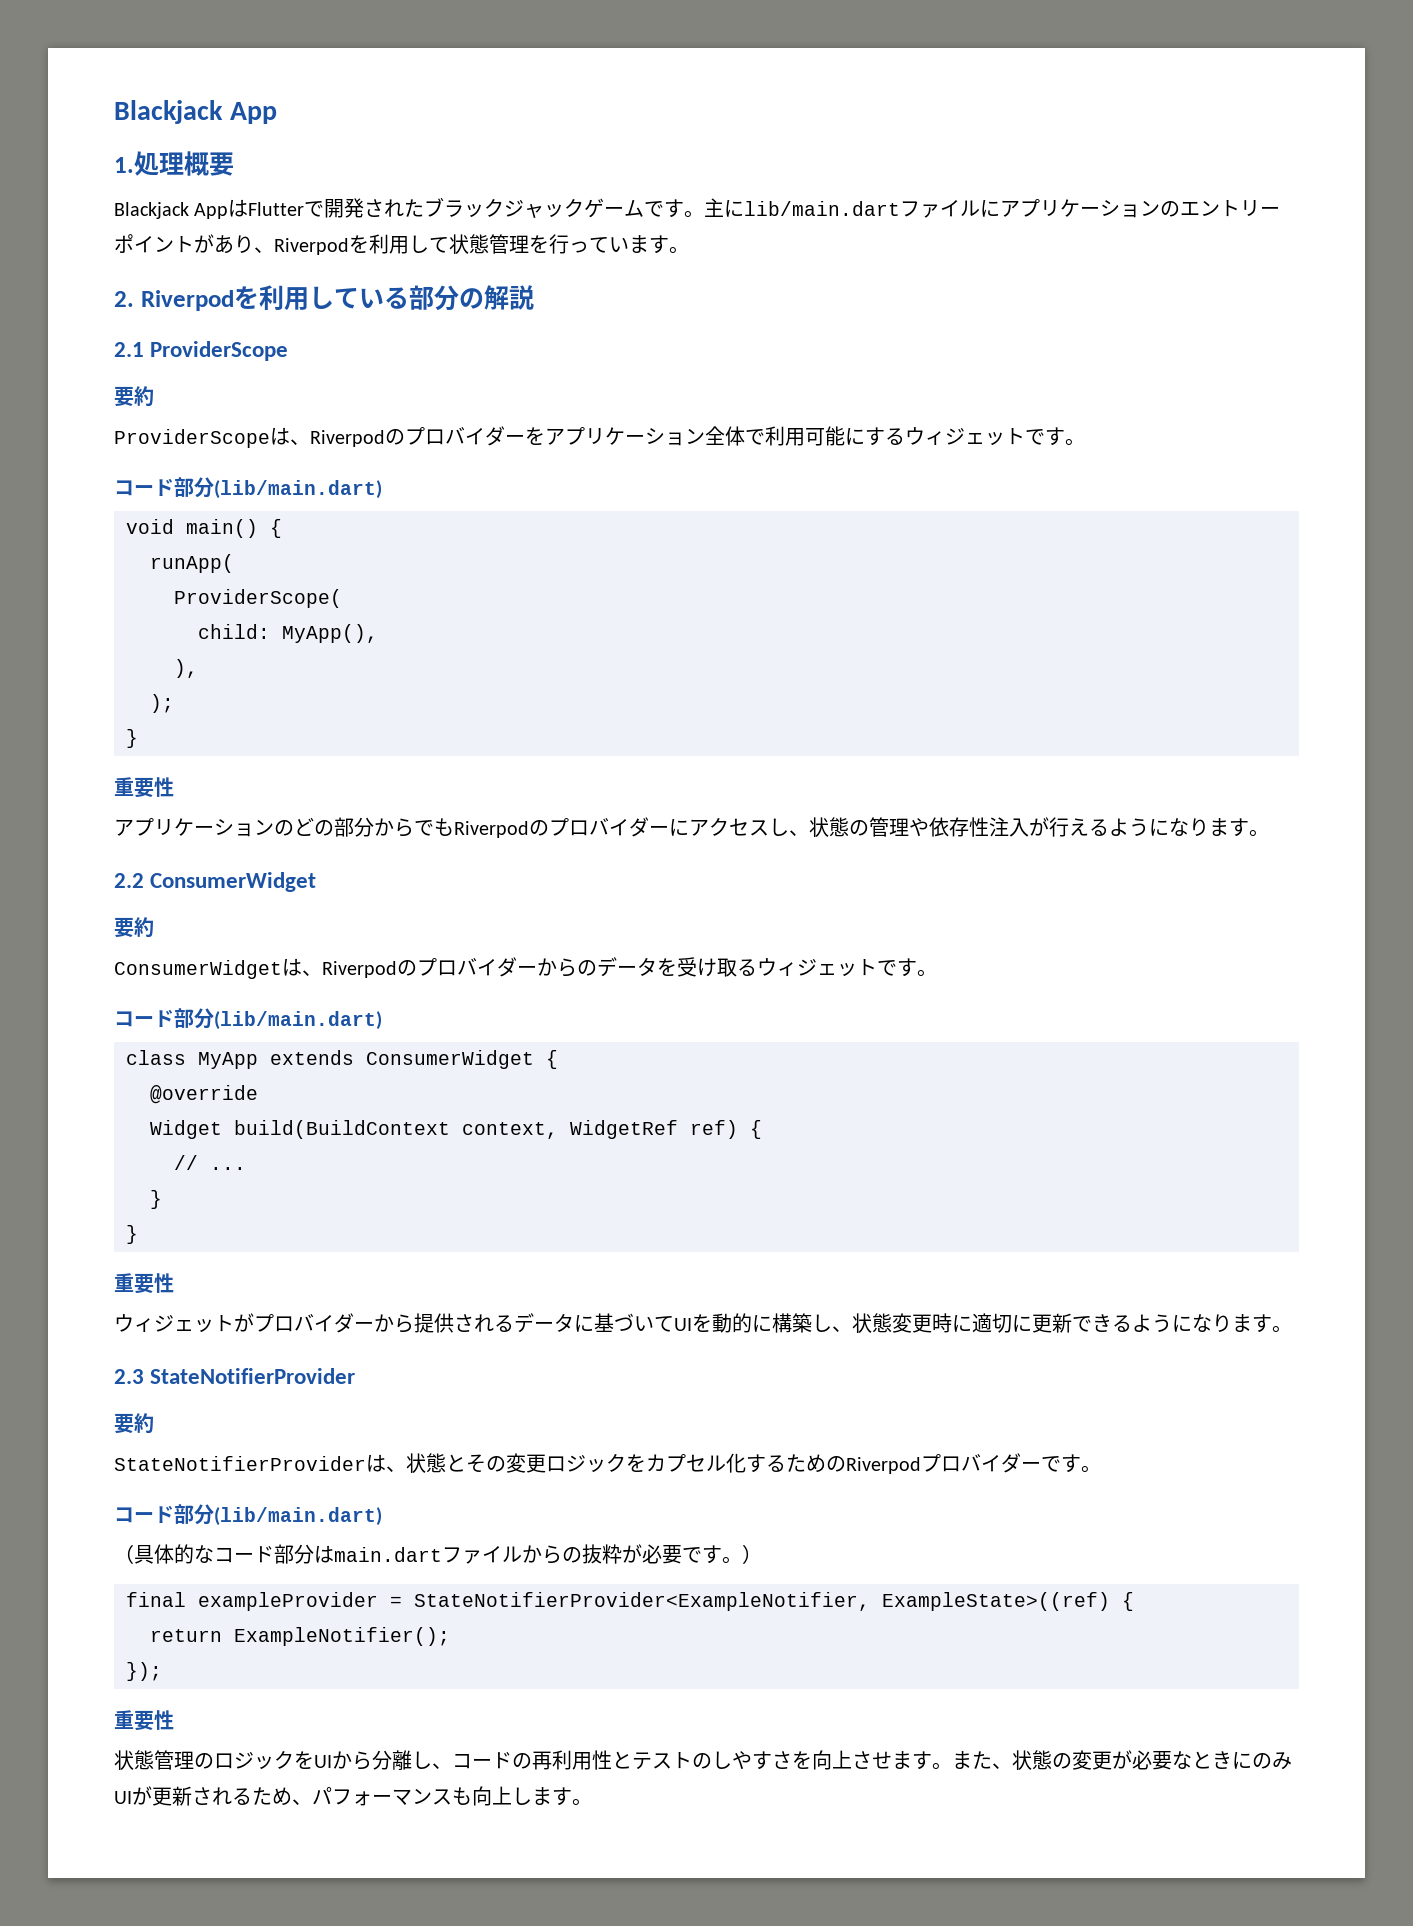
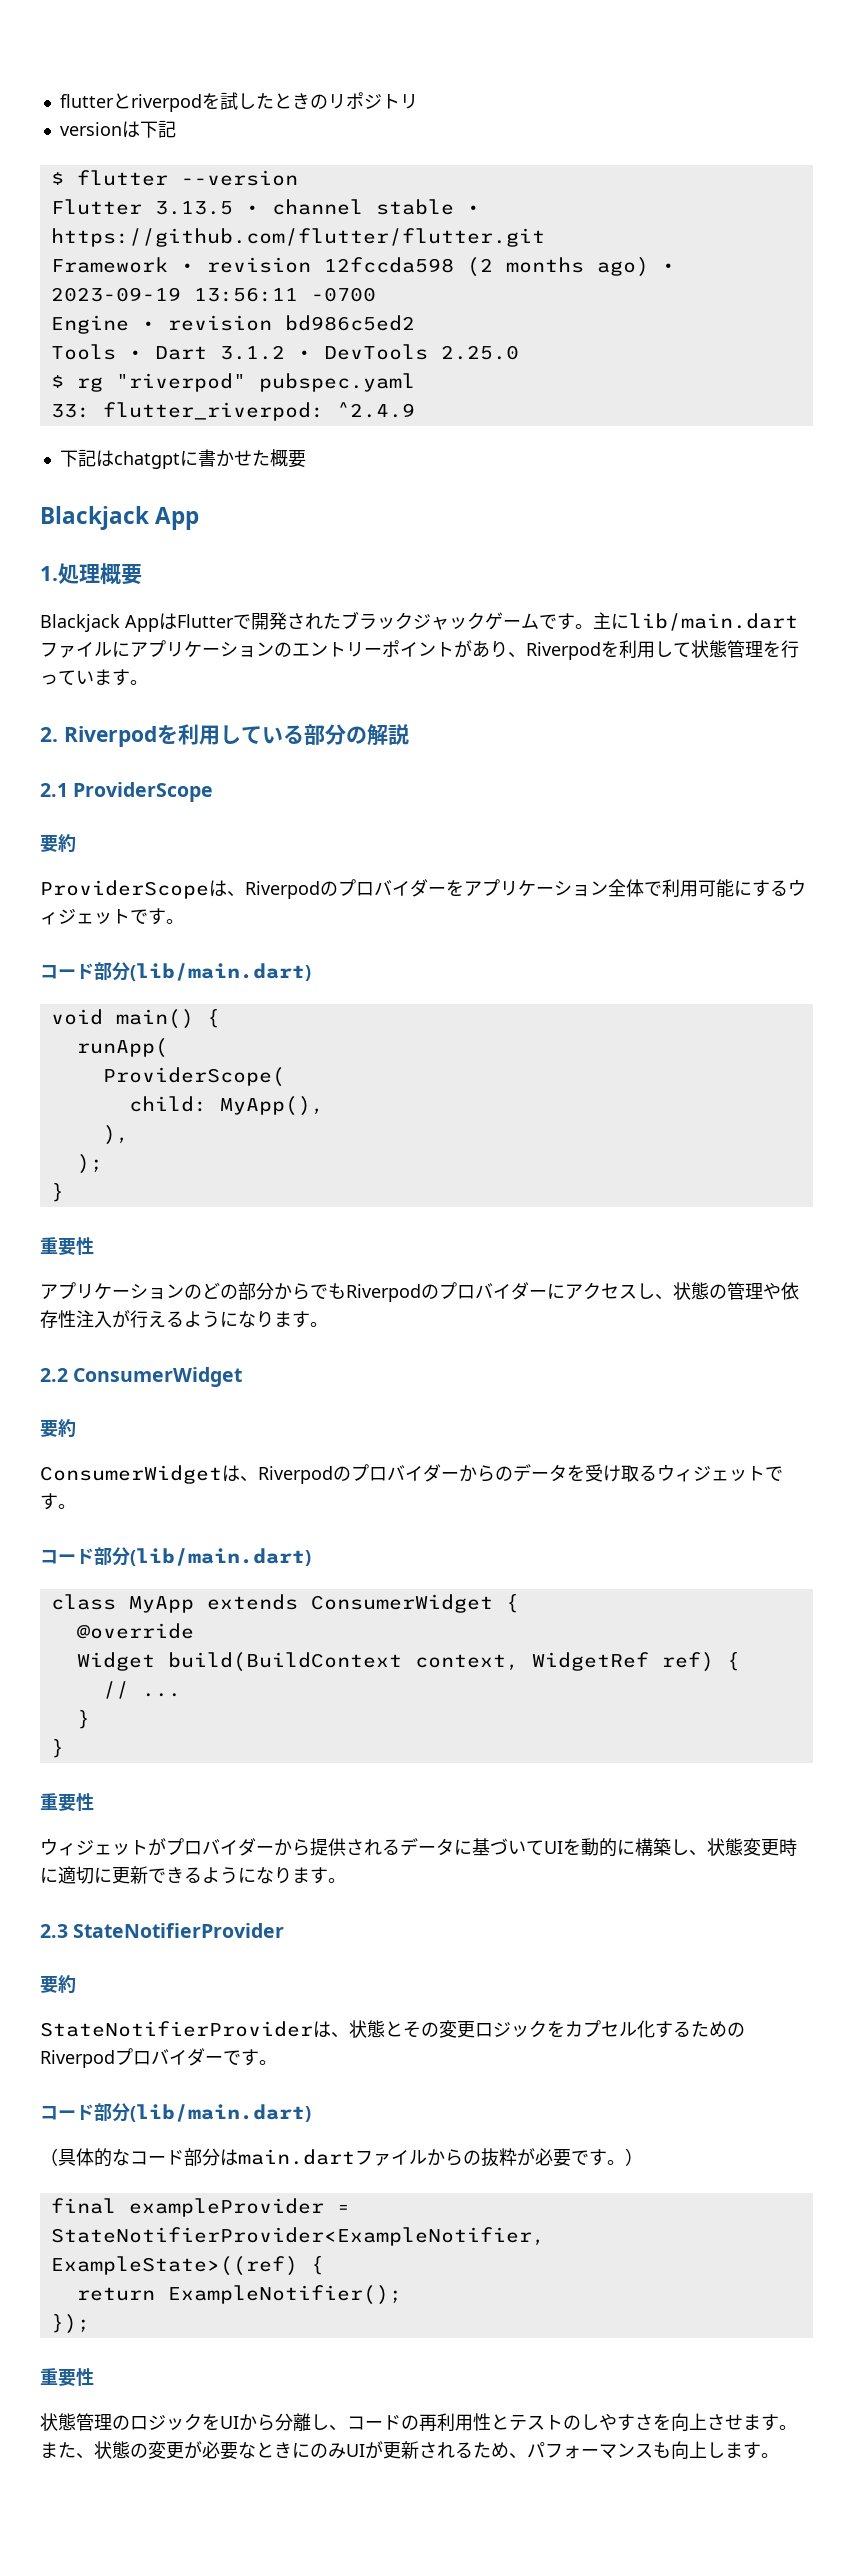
+ flutterとriverpodを試したときのリポジトリ
+ versionは下記
+ $ flutter --version
+ Flutter 3.13.5 • channel stable • https://github.com/flutter/flutter.git
+ Framework • revision 12fccda598 (2 months ago) • 2023-09-19 13:56:11 -0700
+ Engine • revision bd986c5ed2
+ Tools • Dart 3.1.2 • DevTools 2.25.0
+ $ rg "riverpod" pubspec.yaml
+ 33: flutter_riverpod: ^2.4.9
+ 下記はchatgptに書かせた概要

